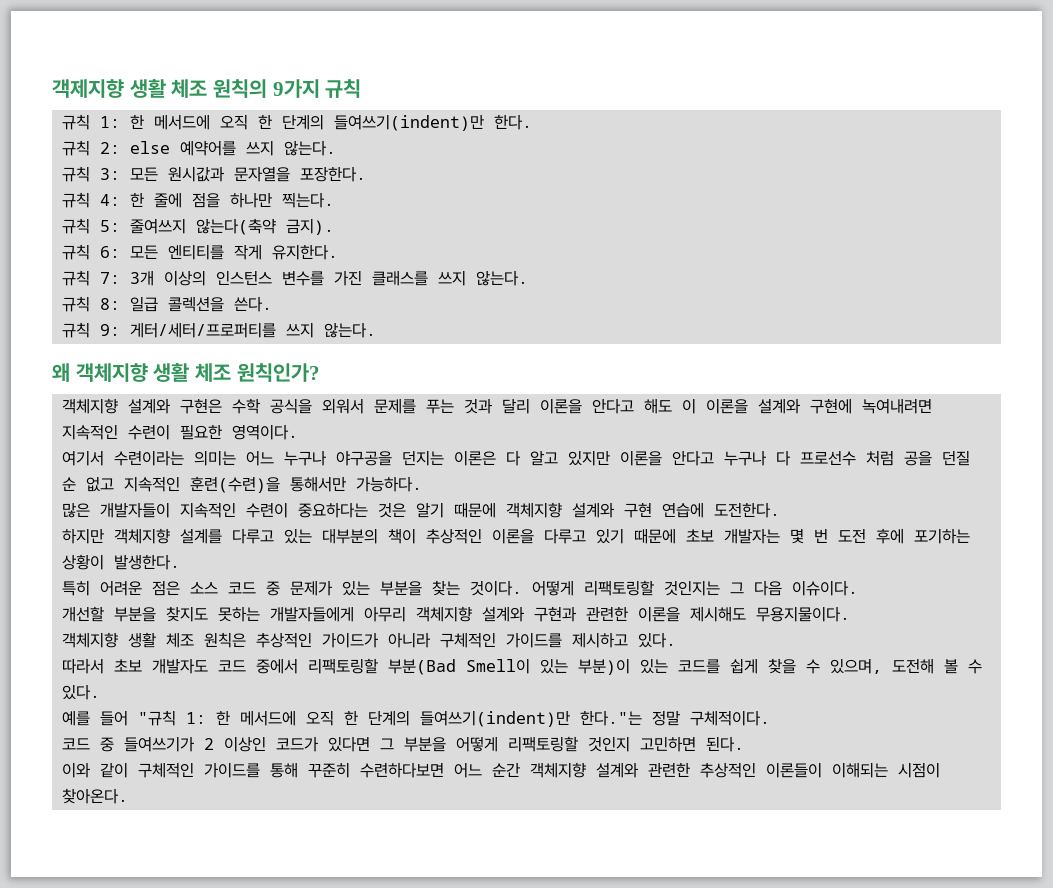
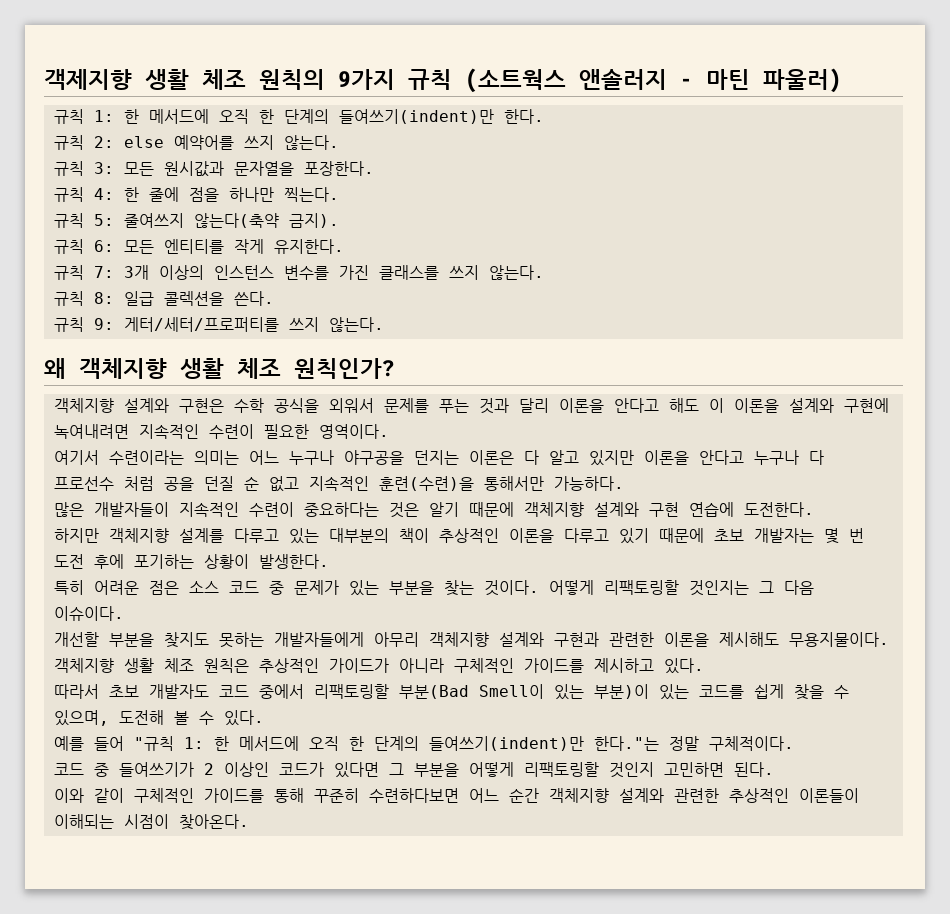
- 객제지향 생활 체조 원칙의 9가지 규칙
+ 객제지향 생활 체조 원칙의 9가지 규칙 (소트웍스 앤솔러지 - 마틴 파울러)

